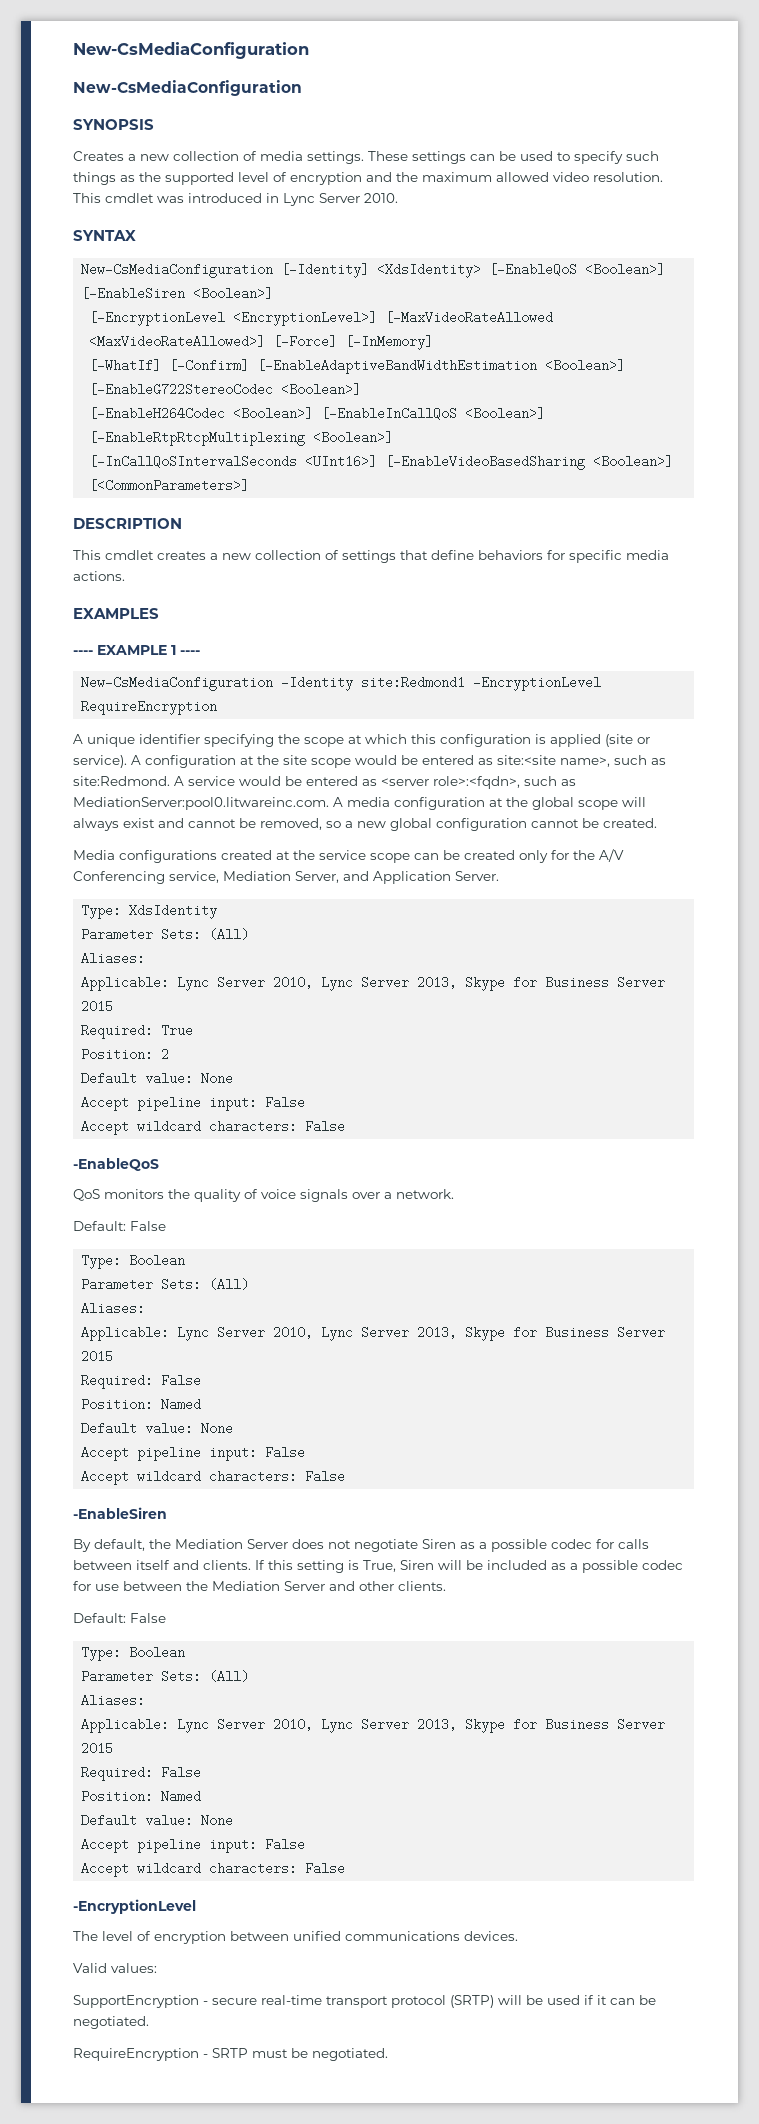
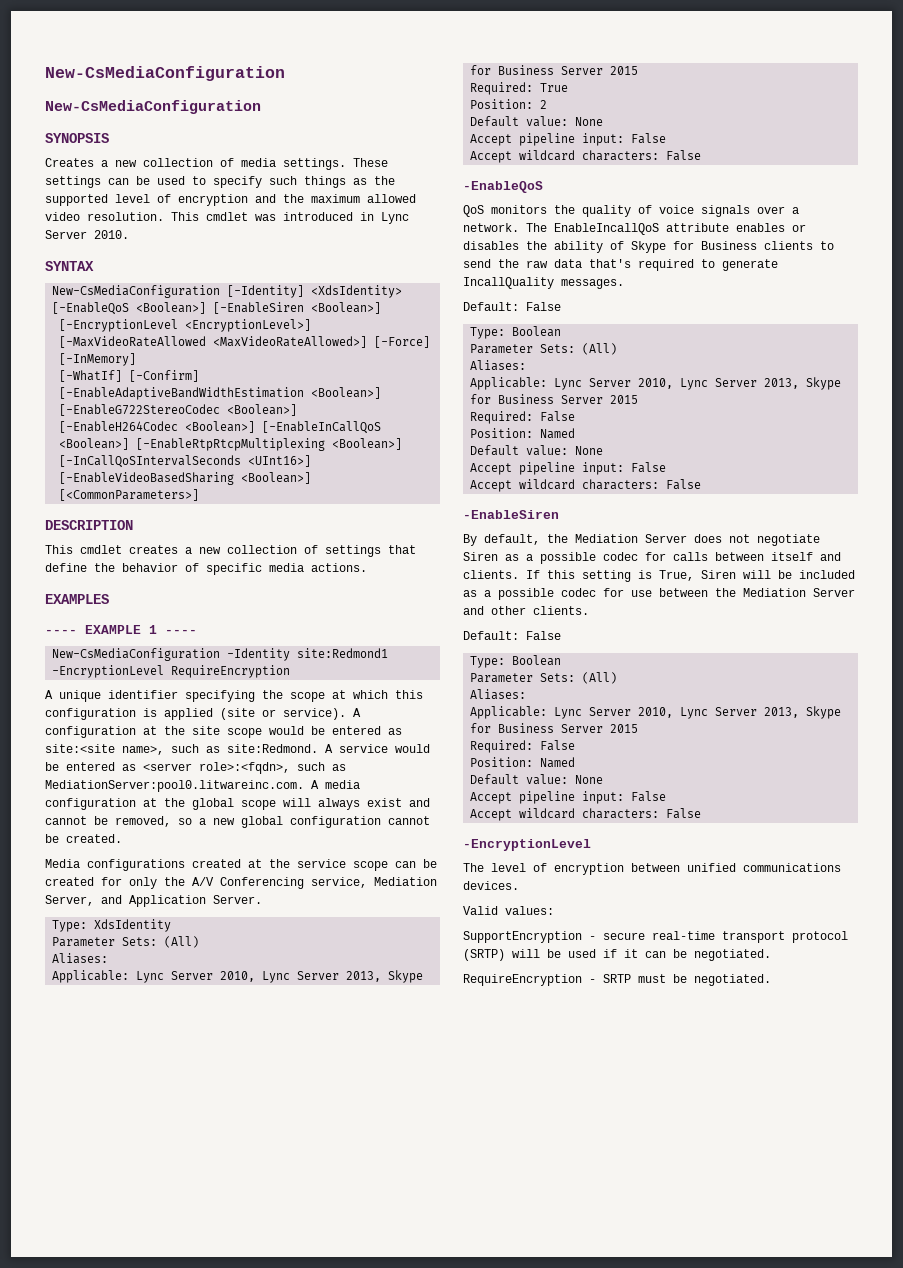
- This cmdlet creates a new collection of settings that define behaviors for specific media actions.
+ This cmdlet creates a new collection of settings that define the behavior of specific media actions.
- Media configurations created at the service scope can be created only for the A/V Conferencing service, Mediation Server, and Application Server.
+ Media configurations created at the service scope can be created for only the A/V Conferencing service, Mediation Server, and Application Server.
+ The EnableIncallQoS attribute enables or disables the ability of Skype for Business clients to send the raw data that's required to generate IncallQuality messages.

